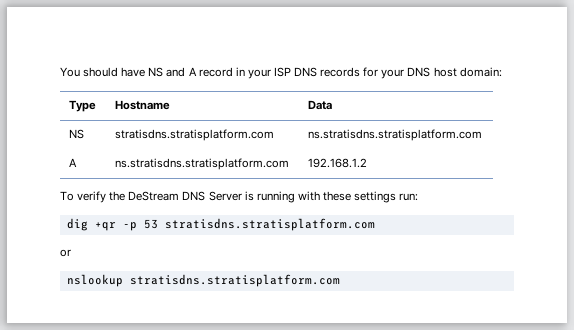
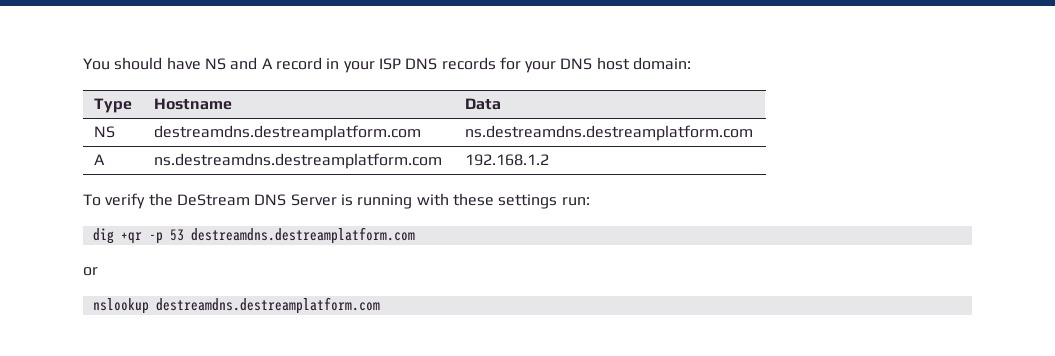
- NS | stratisdns.stratisplatform.com | ns.stratisdns.stratisplatform.com
+ NS | destreamdns.destreamplatform.com | ns.destreamdns.destreamplatform.com
- A | ns.stratisdns.stratisplatform.com | 192.168.1.2
+ A | ns.destreamdns.destreamplatform.com | 192.168.1.2
- dig +qr -p 53 stratisdns.stratisplatform.com
+ dig +qr -p 53 destreamdns.destreamplatform.com
- nslookup stratisdns.stratisplatform.com
+ nslookup destreamdns.destreamplatform.com

